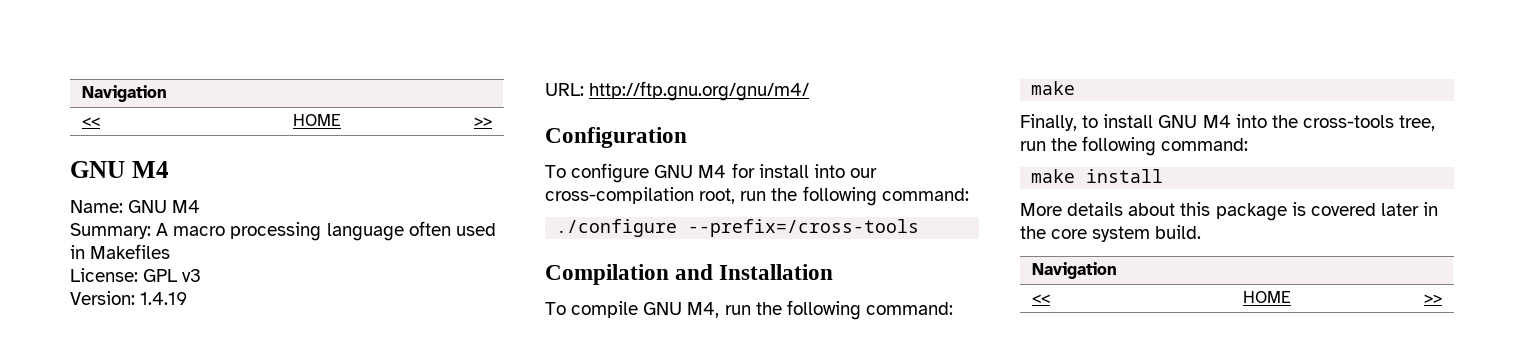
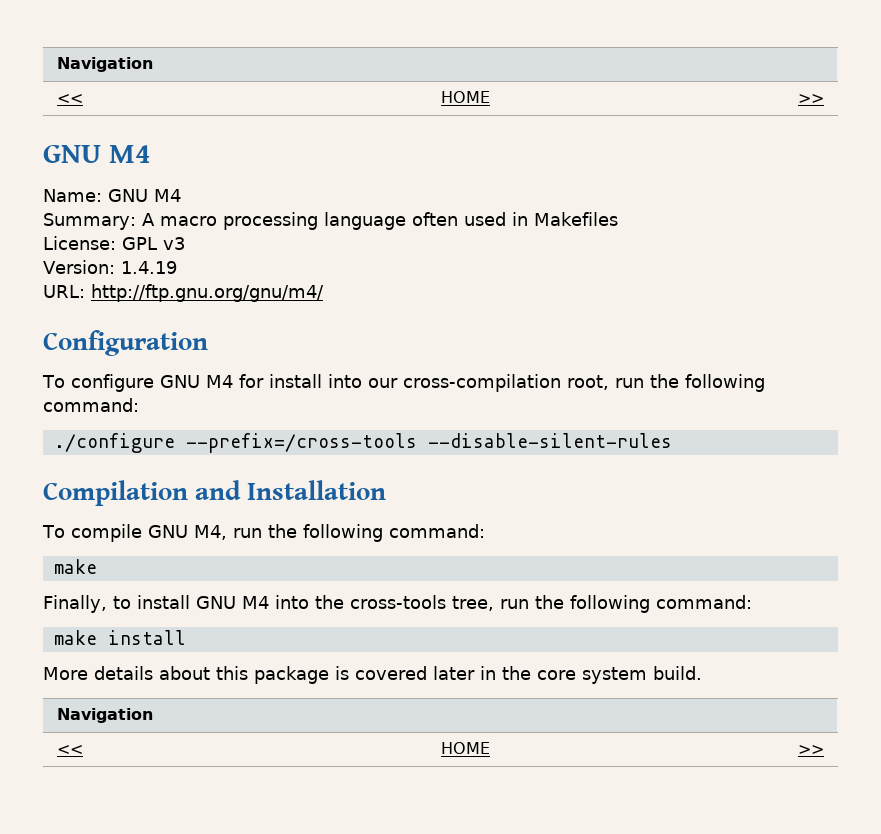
- ./configure --prefix=/cross-tools
+ ./configure --prefix=/cross-tools --disable-silent-rules

